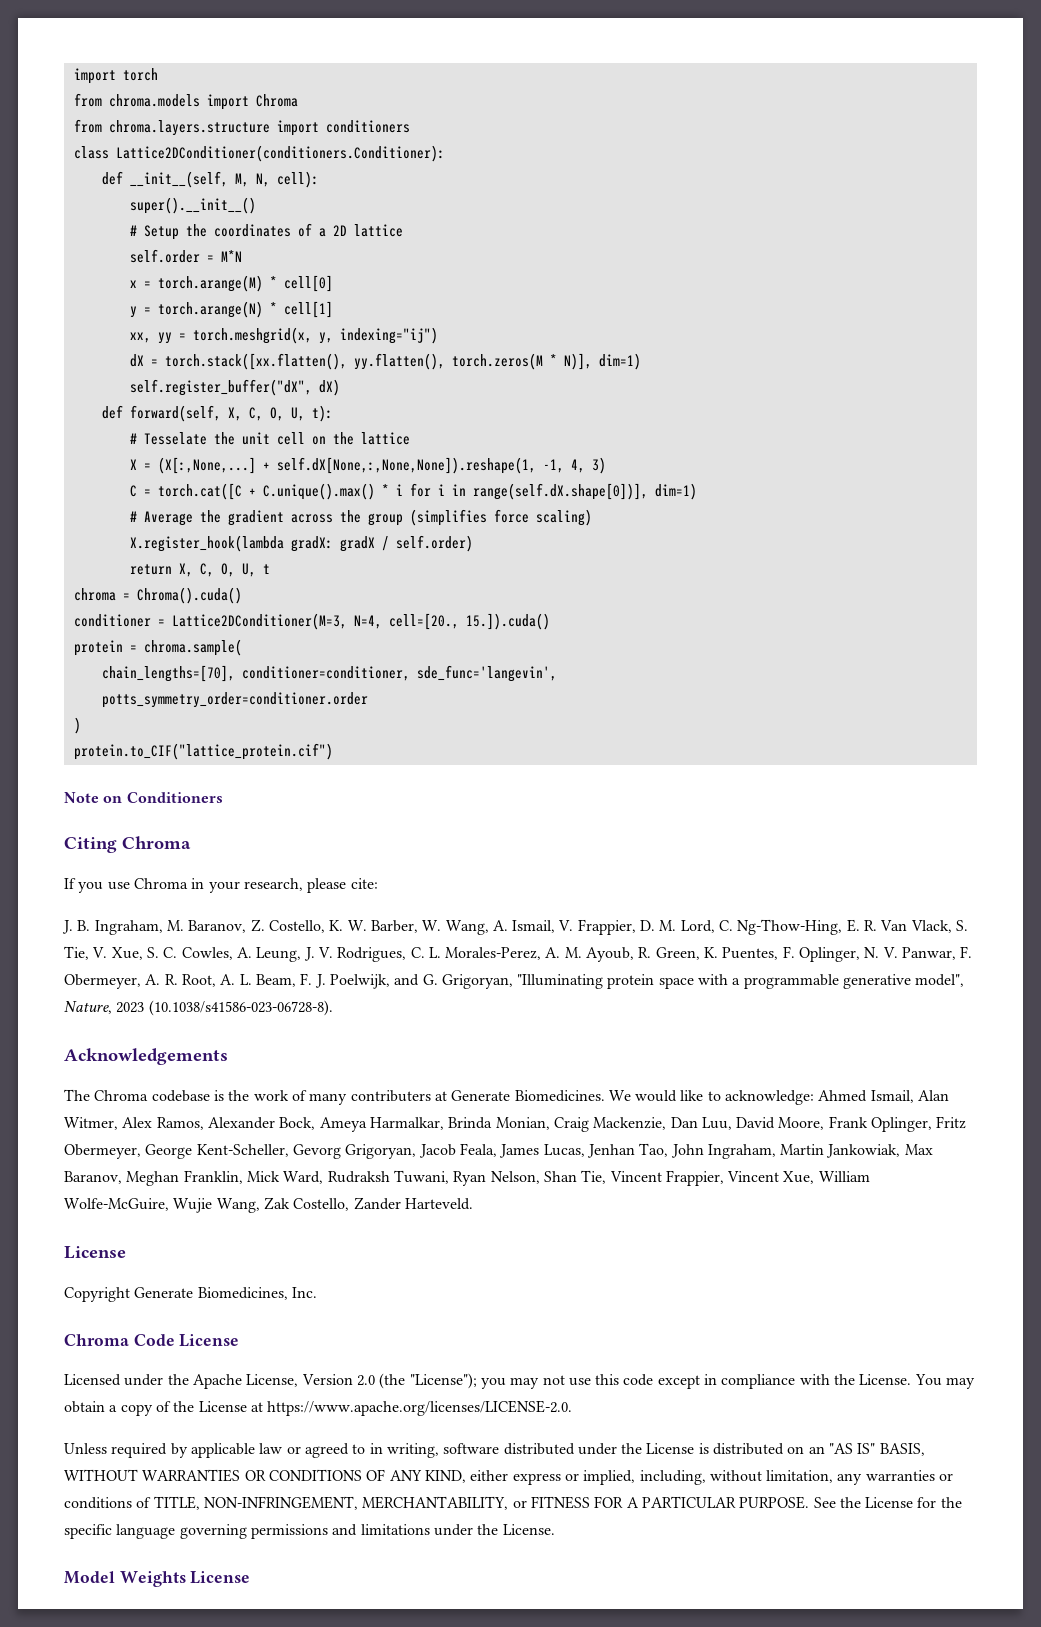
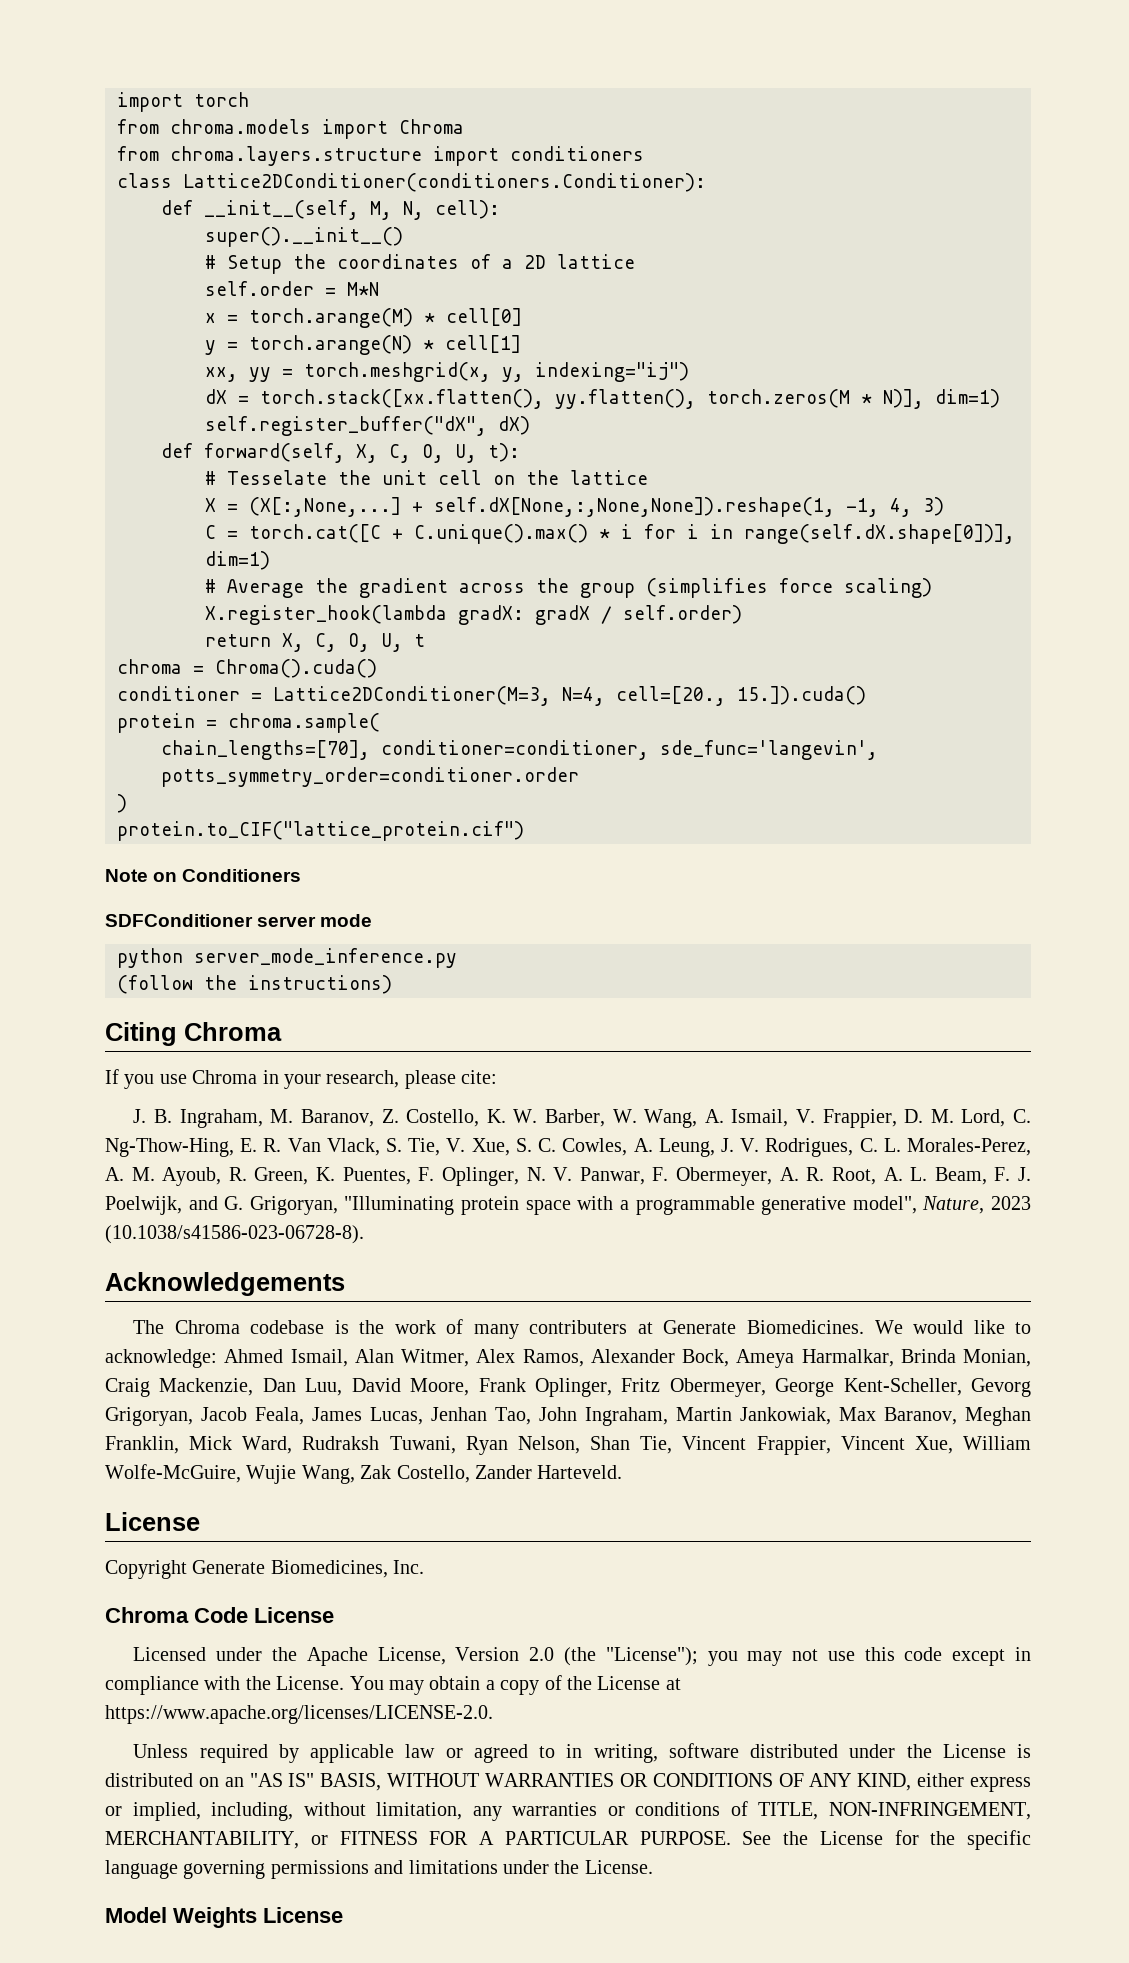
+ SDFConditioner server mode
+ python server_mode_inference.py
+ (follow the instructions)

